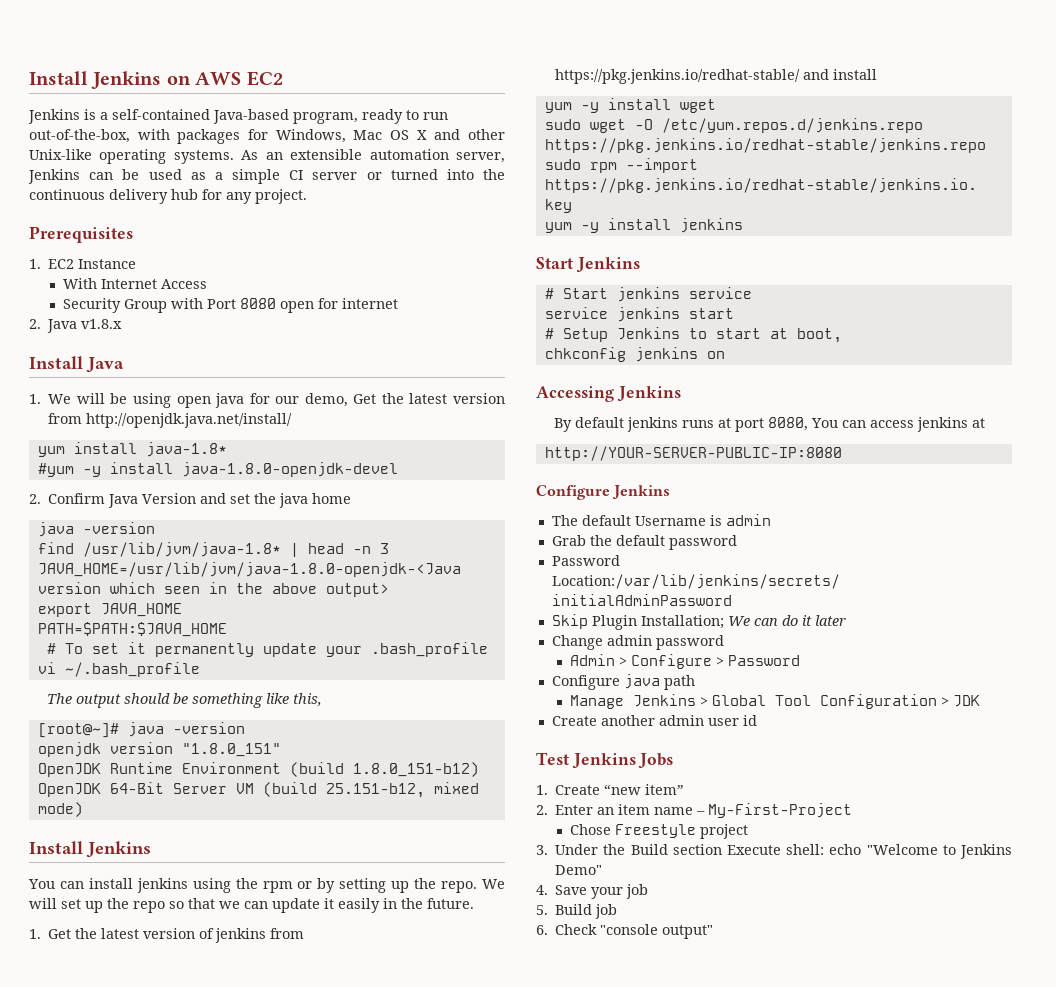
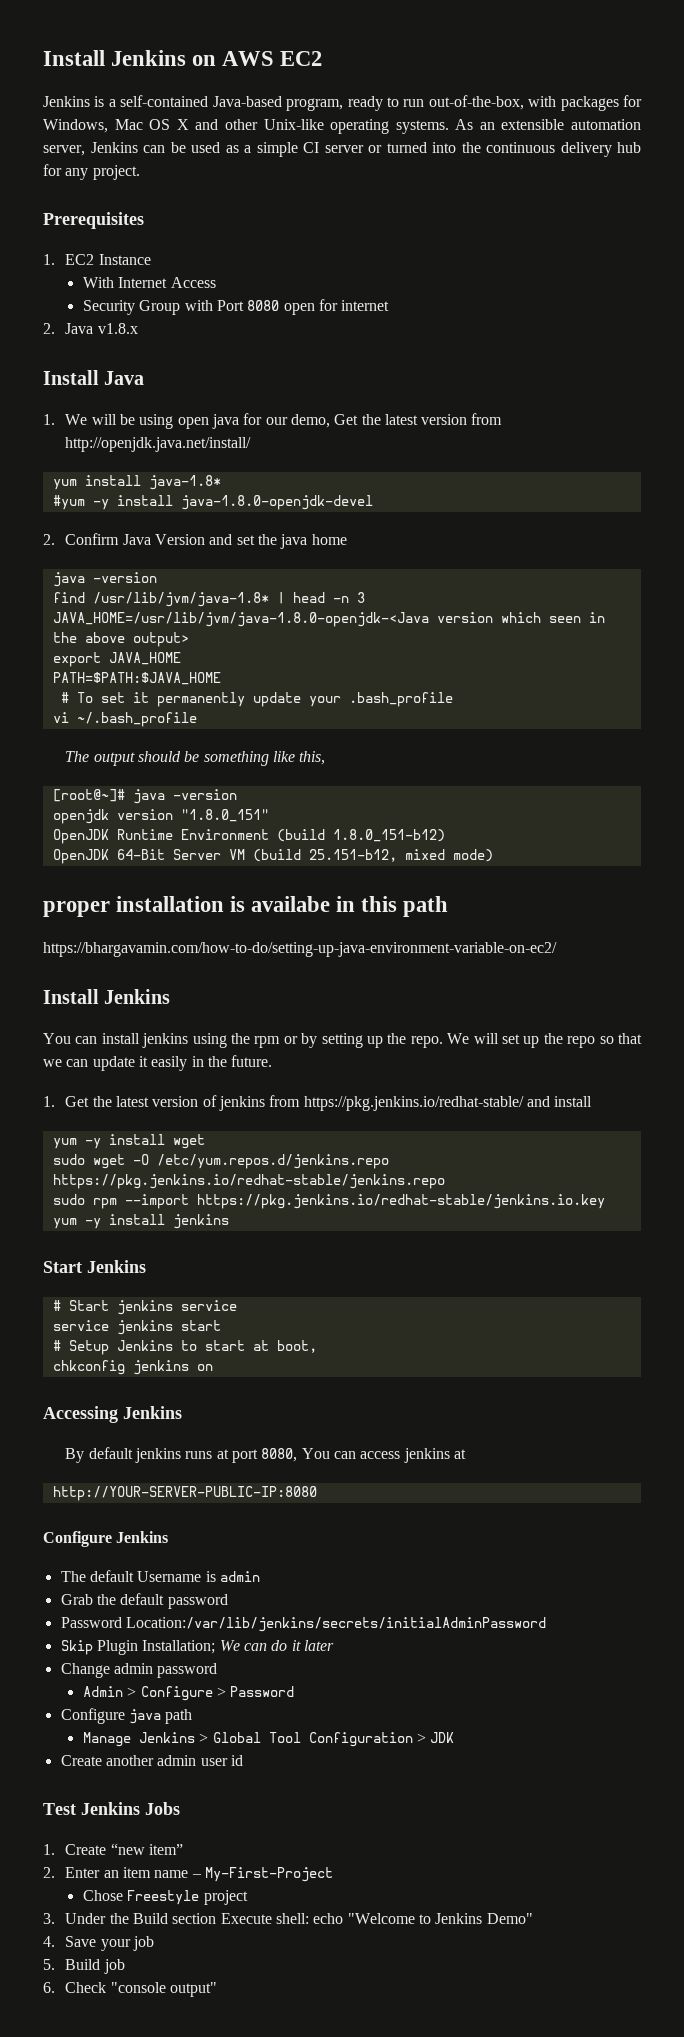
+ proper installation is availabe in this path
+ https://bhargavamin.com/how-to-do/setting-up-java-environment-variable-on-ec2/

